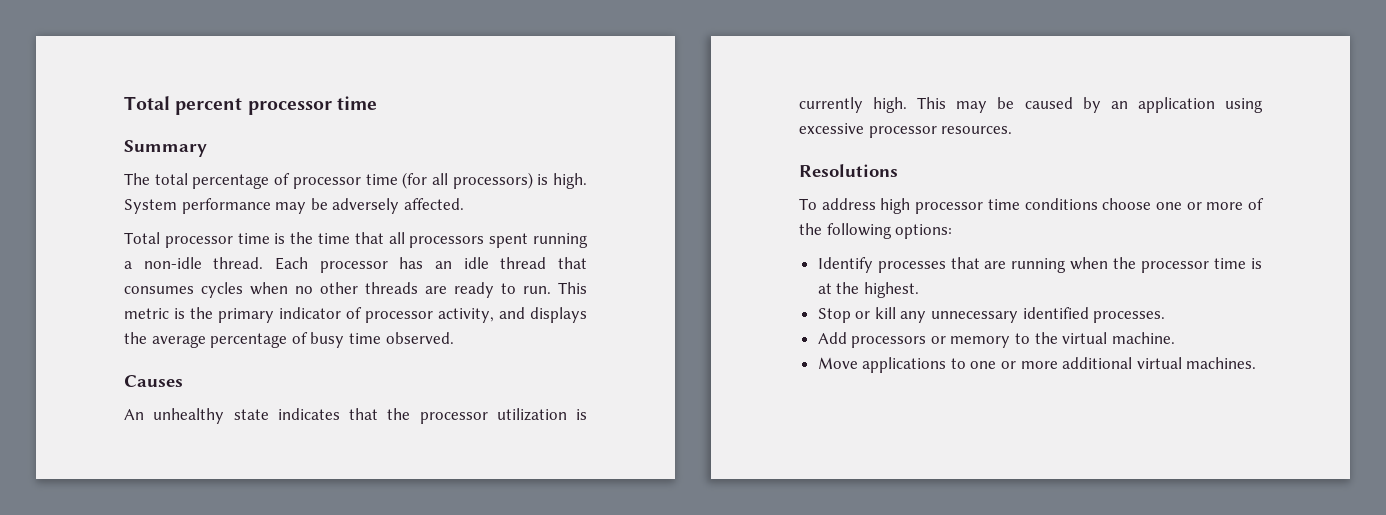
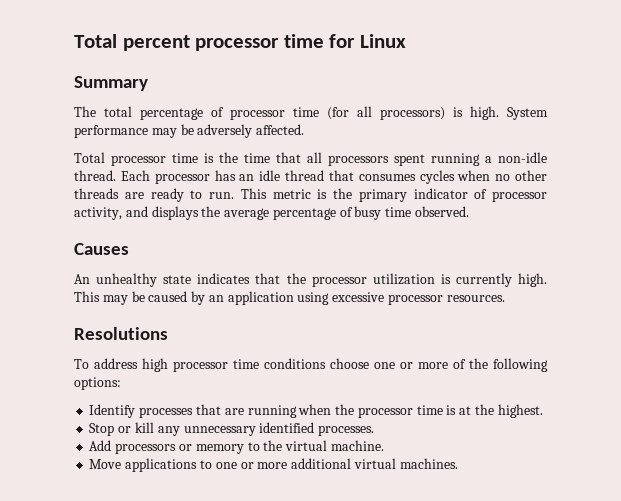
- Total percent processor time
+ Total percent processor time for Linux

